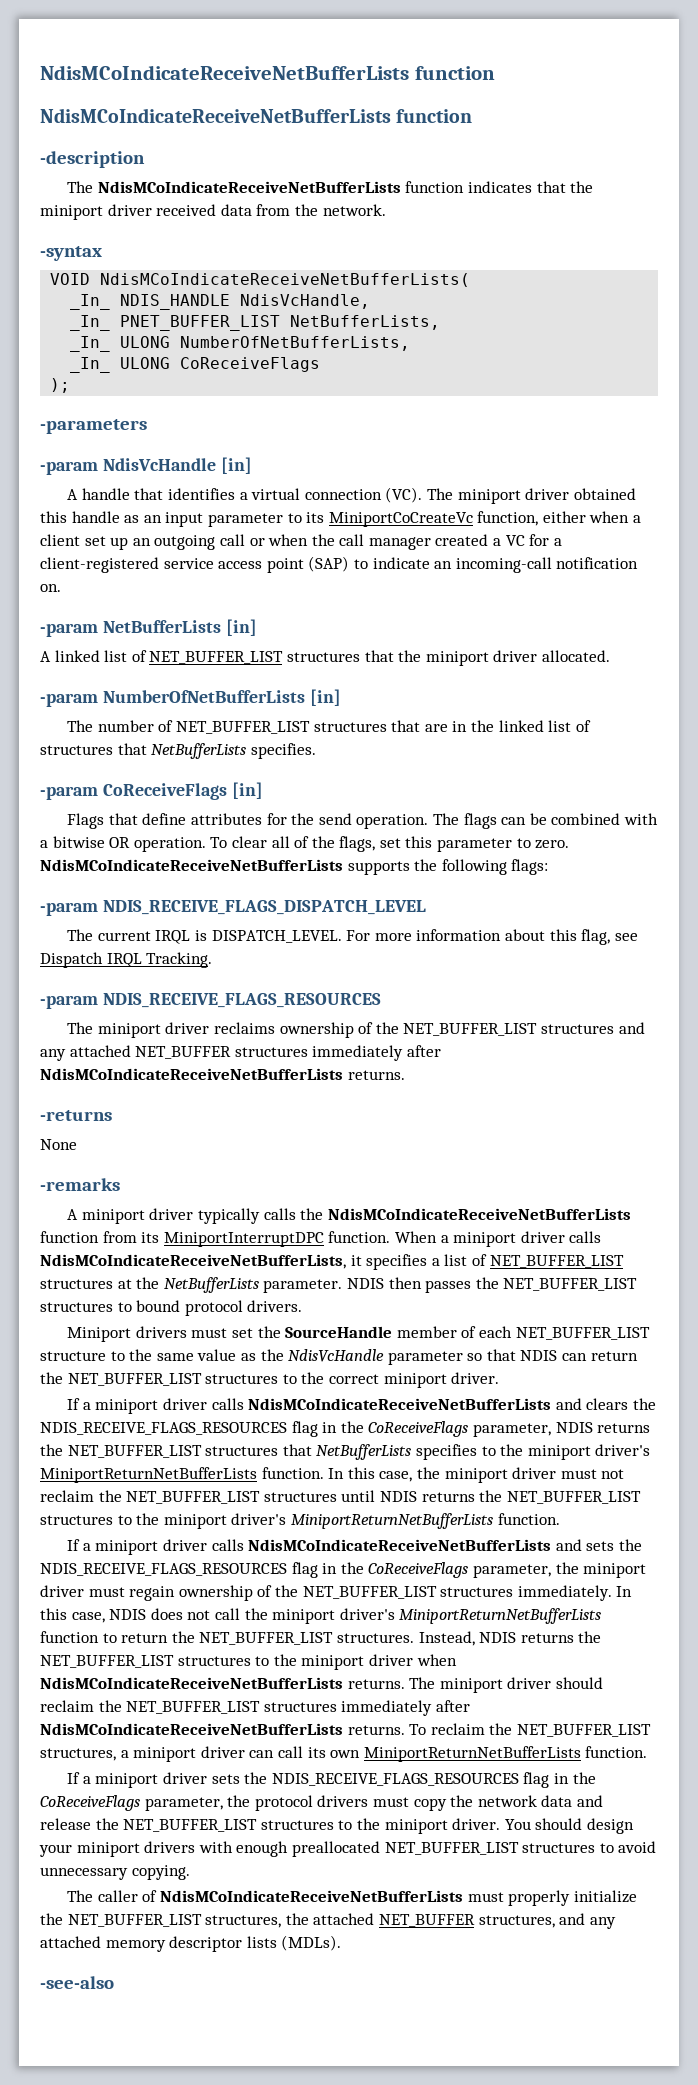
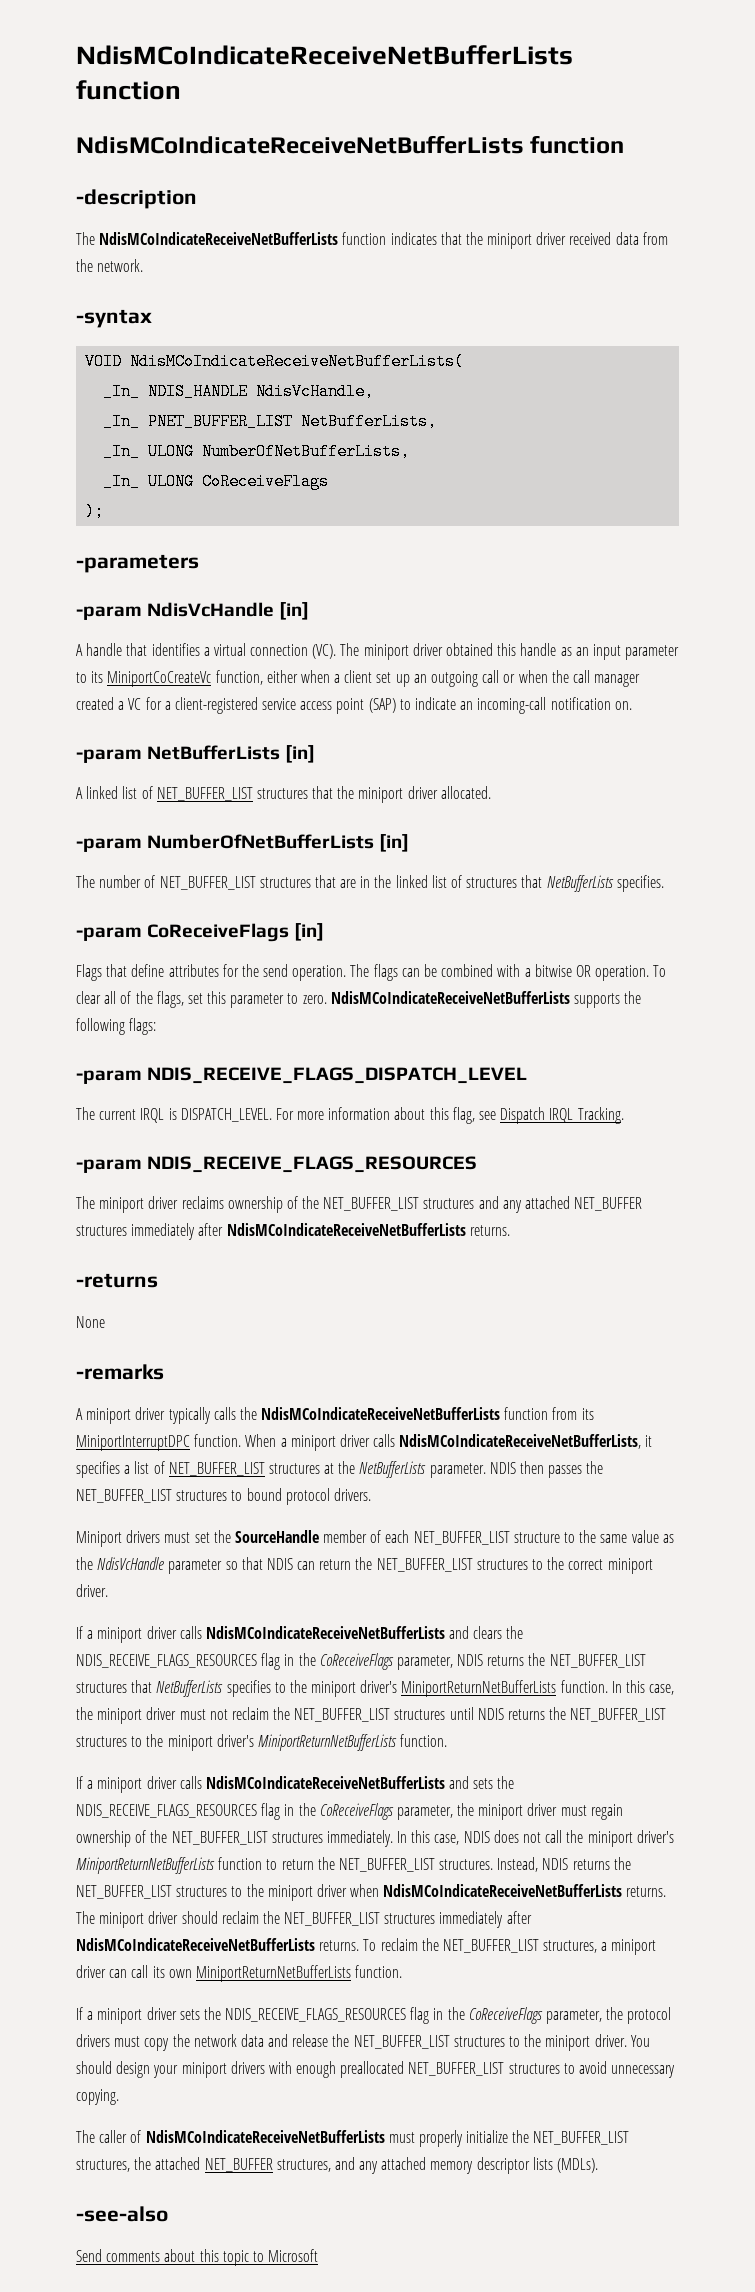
+ Send comments about this topic to Microsoft

